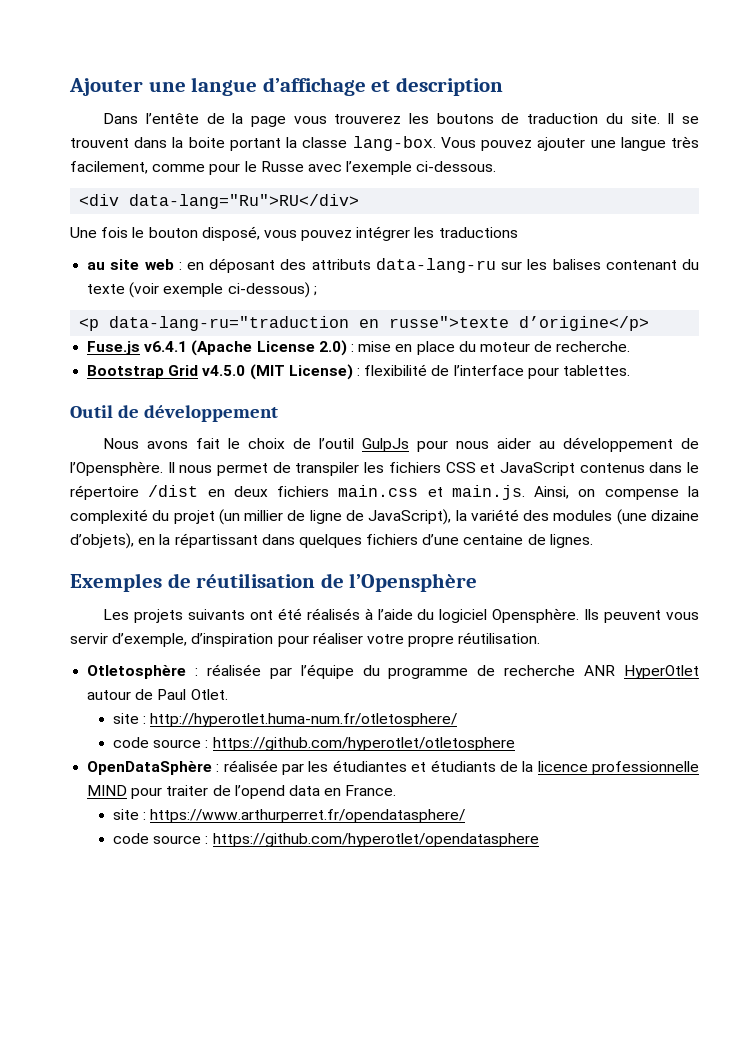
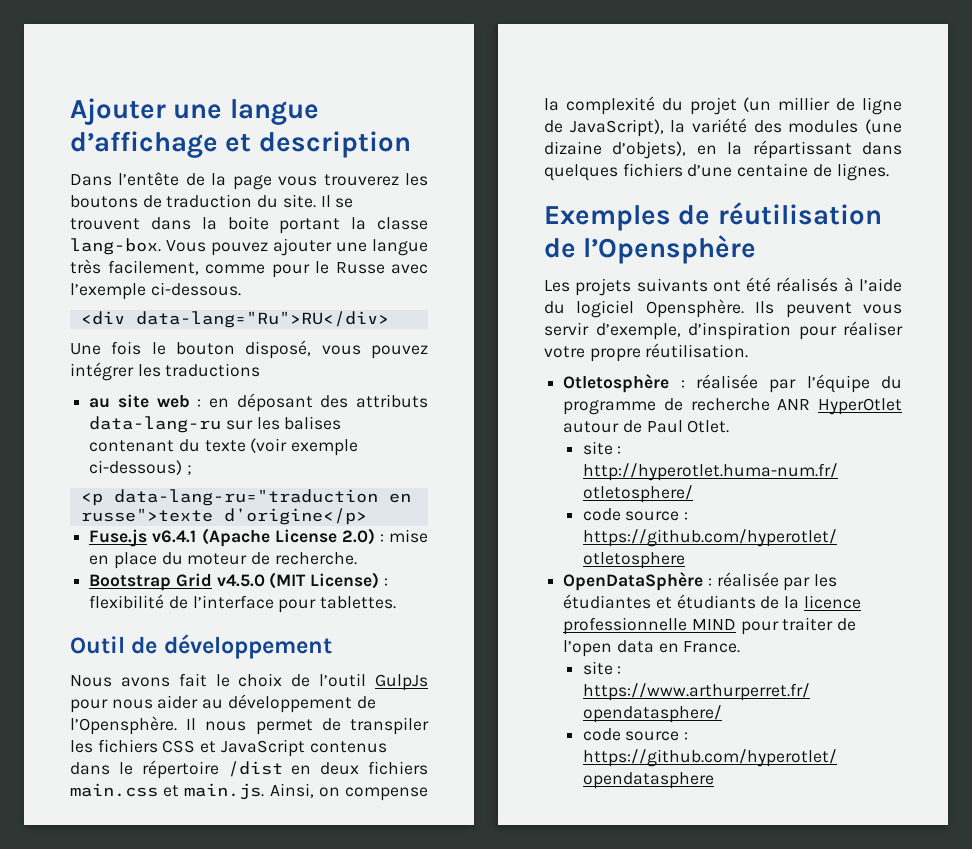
- OpenDataSphère : réalisée par les étudiantes et étudiants de la licence professionnelle MIND pour traiter de l’opend data en France.
+ OpenDataSphère : réalisée par les étudiantes et étudiants de la licence professionnelle MIND pour traiter de l’open data en France.

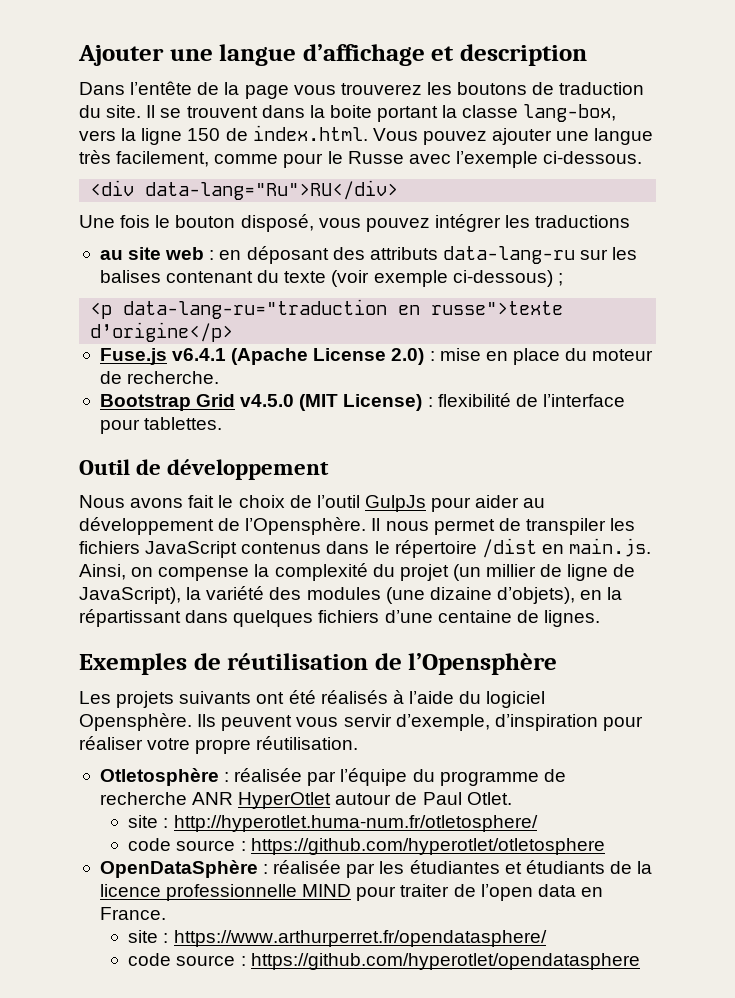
- Il se trouvent dans la boite portant la classe lang-box. Vous pouvez ajouter une langue très facilement, comme pour le Russe avec l’exemple ci-dessous.
+ Il se trouvent dans la boite portant la classe lang-box, vers la ligne 150 de index.html. Vous pouvez ajouter une langue très facilement, comme pour le Russe avec l’exemple ci-dessous.
- Nous avons fait le choix de l’outil GulpJs pour nous aider au développement de l’Opensphère.
+ Nous avons fait le choix de l’outil GulpJs pour aider au développement de l’Opensphère.
- Il nous permet de transpiler les fichiers CSS et JavaScript contenus dans le répertoire /dist en deux fichiers main.css et main.js. Ainsi, on compense la complexité du projet (un millier de ligne de JavaScript), la variété des modules (une dizaine d’objets), en la répartissant dans quelques fichiers d’une centaine de lignes.
+ Il nous permet de transpiler les fichiers JavaScript contenus dans le répertoire /dist en main.js. Ainsi, on compense la complexité du projet (un millier de ligne de JavaScript), la variété des modules (une dizaine d’objets), en la répartissant dans quelques fichiers d’une centaine de lignes.

